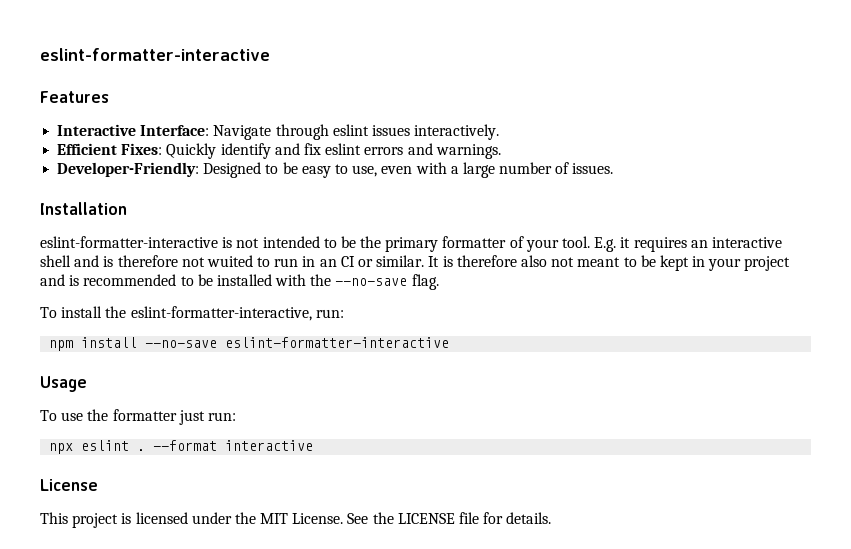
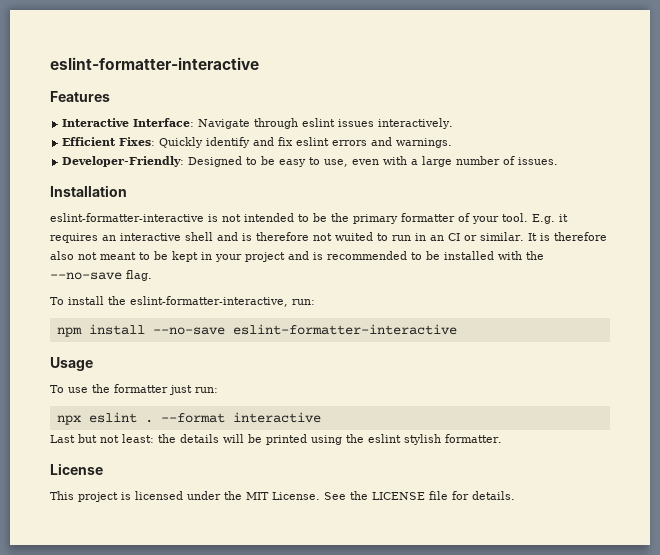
+ Last but not least: the details will be printed using the eslint stylish formatter.

